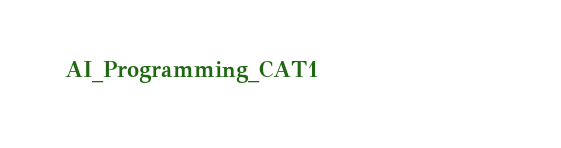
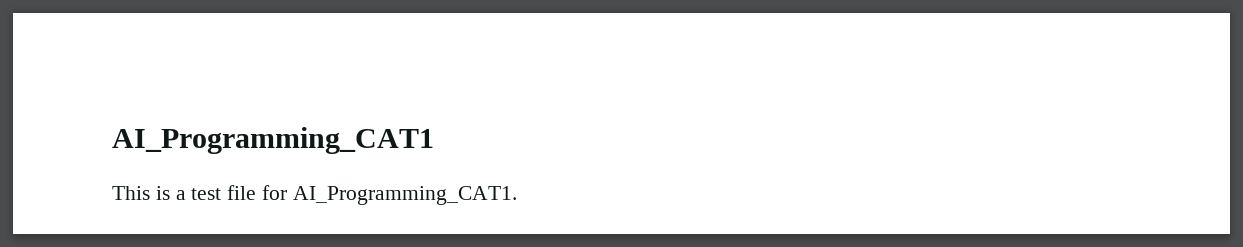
+ This is a test file for AI_Programming_CAT1.

